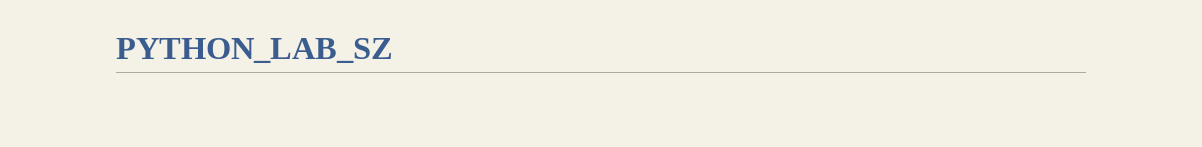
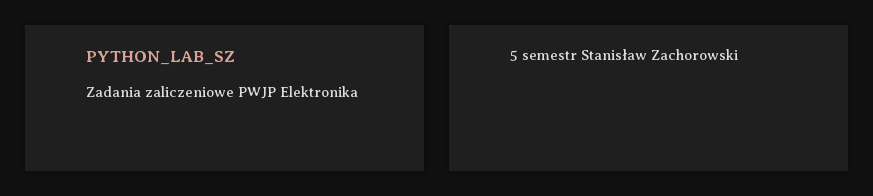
+ Zadania zaliczeniowe PWJP Elektronika 5 semestr Stanisław Zachorowski

